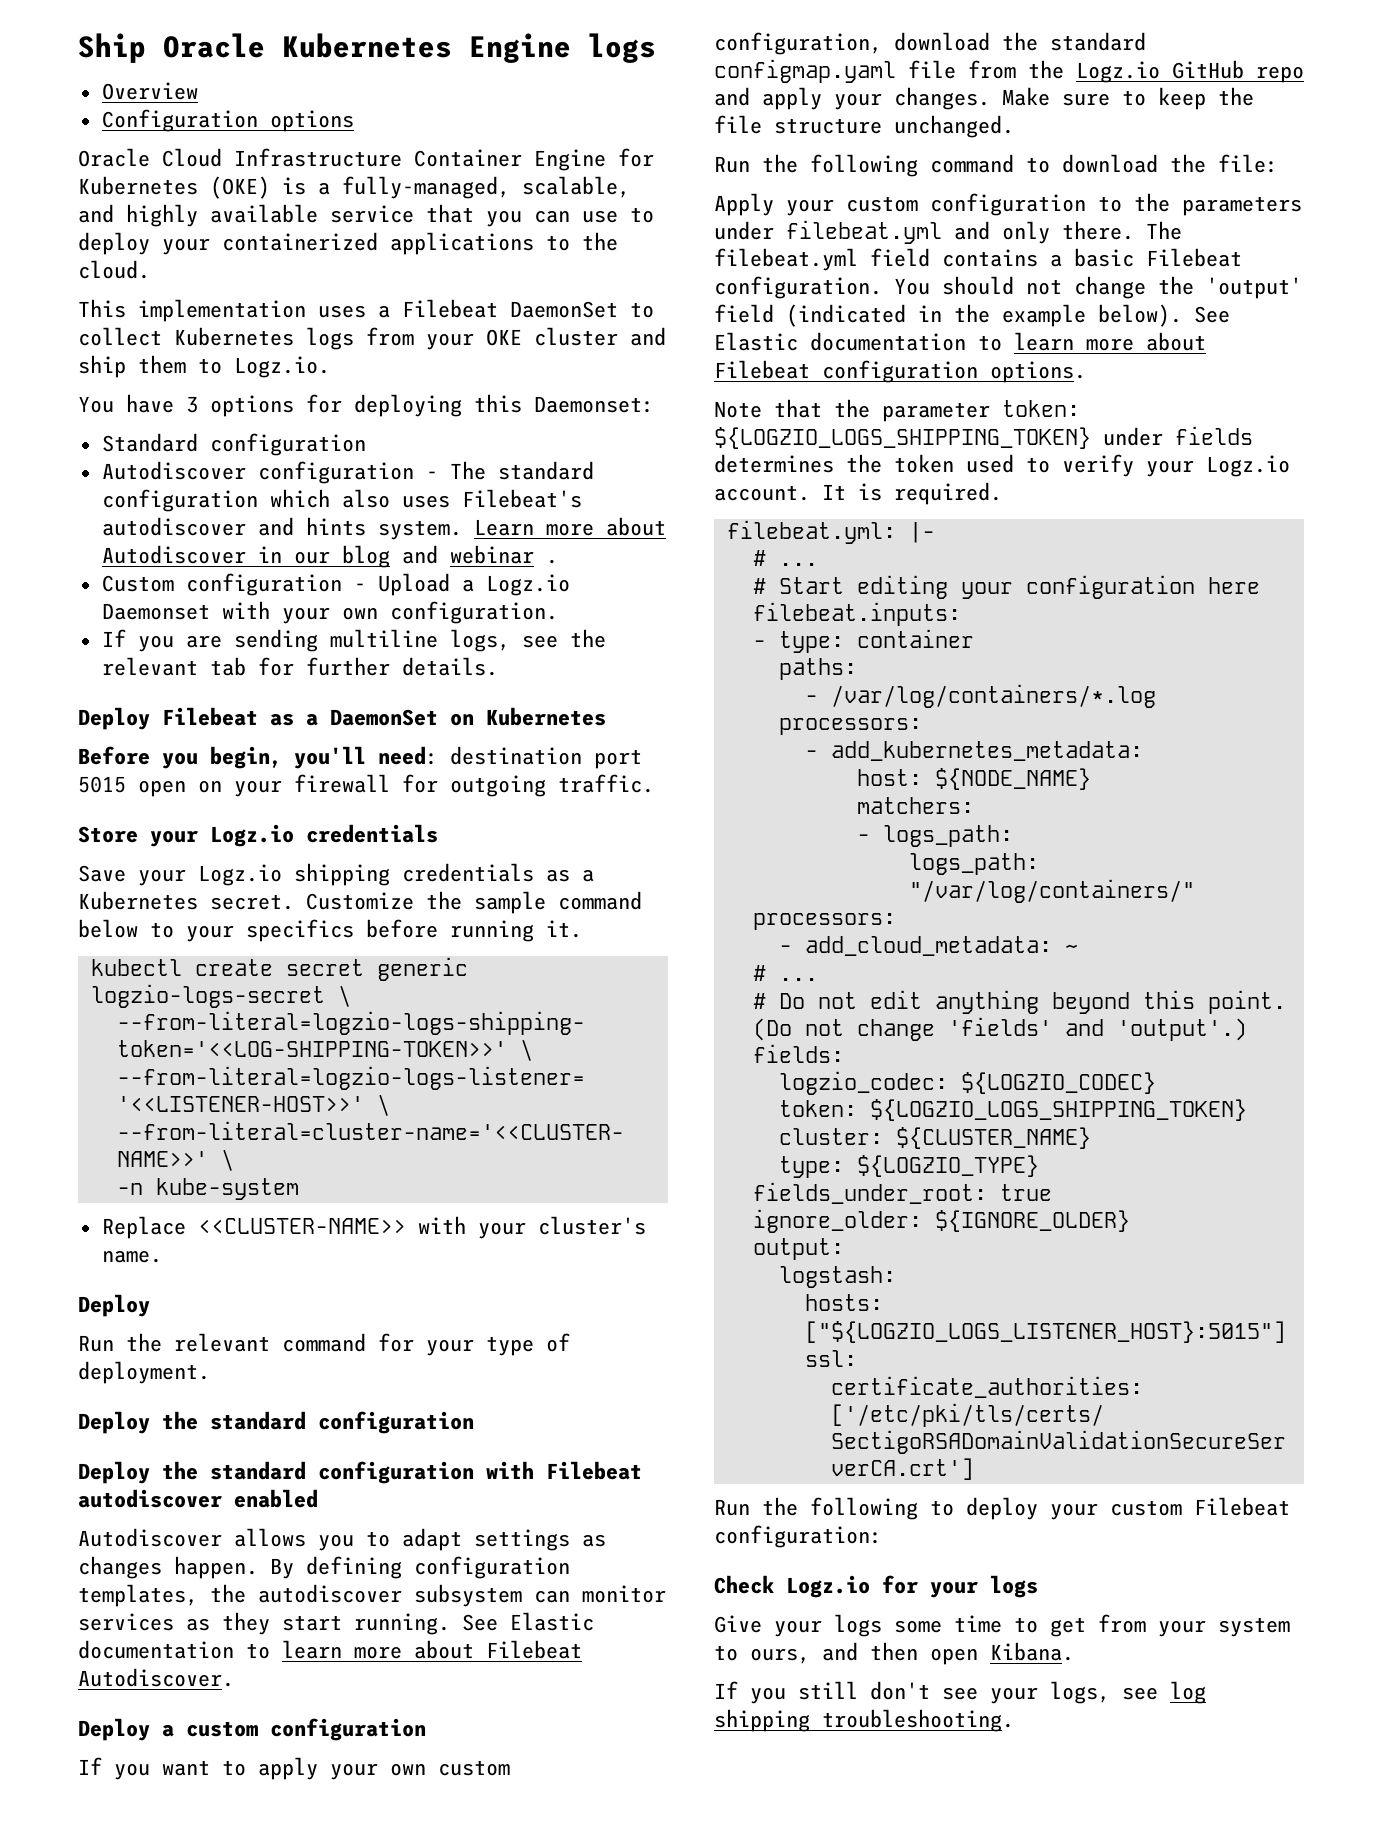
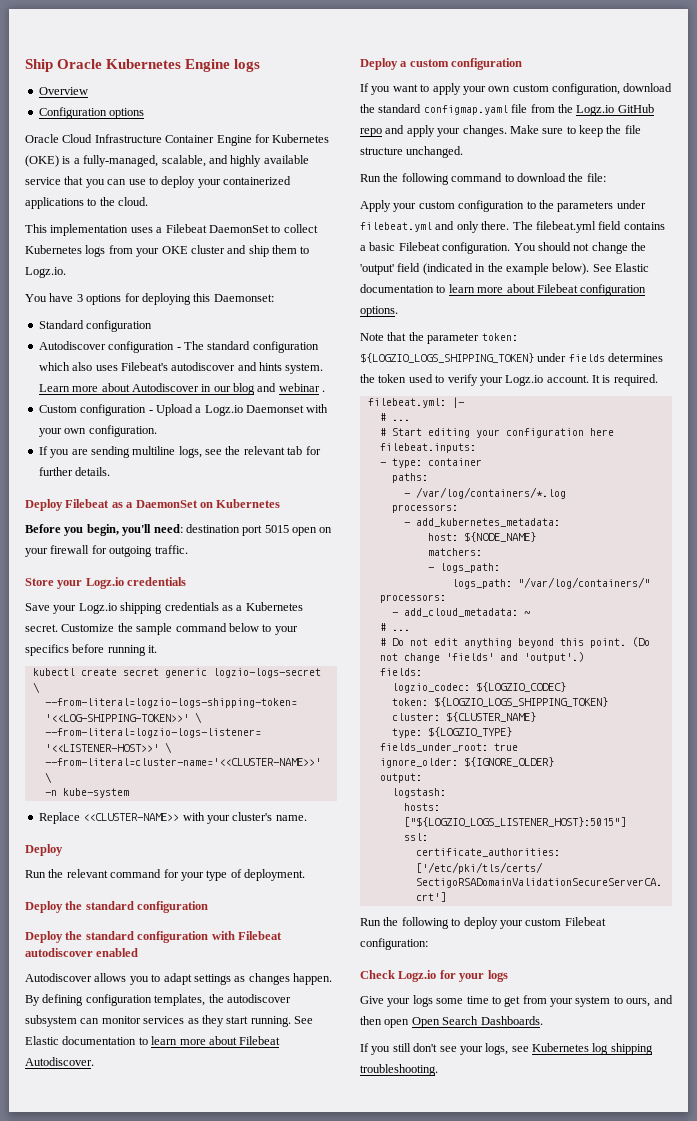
- Give your logs some time to get from your system to ours, and then open Kibana.
+ Give your logs some time to get from your system to ours, and then open Open Search Dashboards.
- If you still don't see your logs, see log shipping troubleshooting.
+ If you still don't see your logs, see Kubernetes log shipping troubleshooting.

